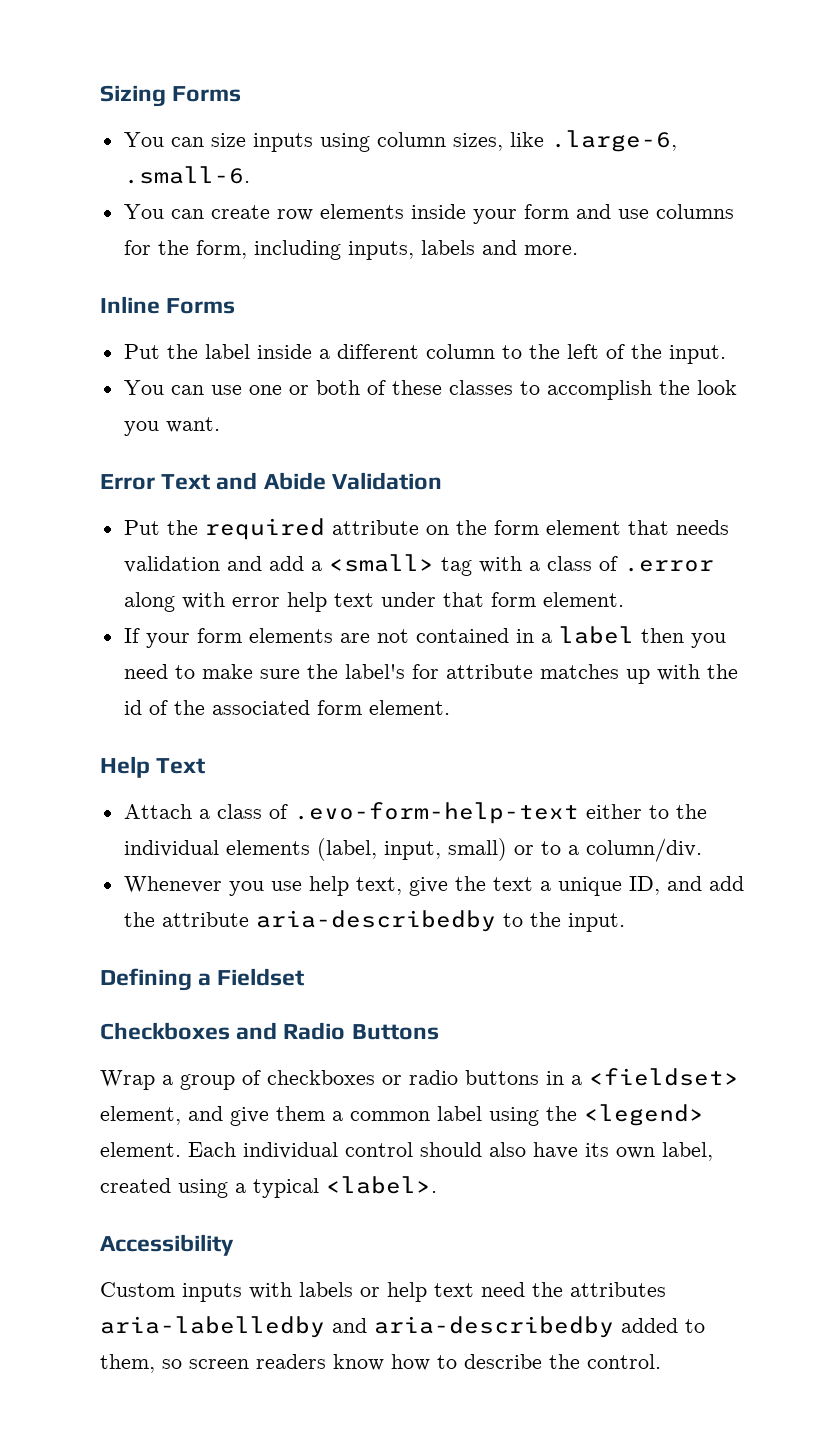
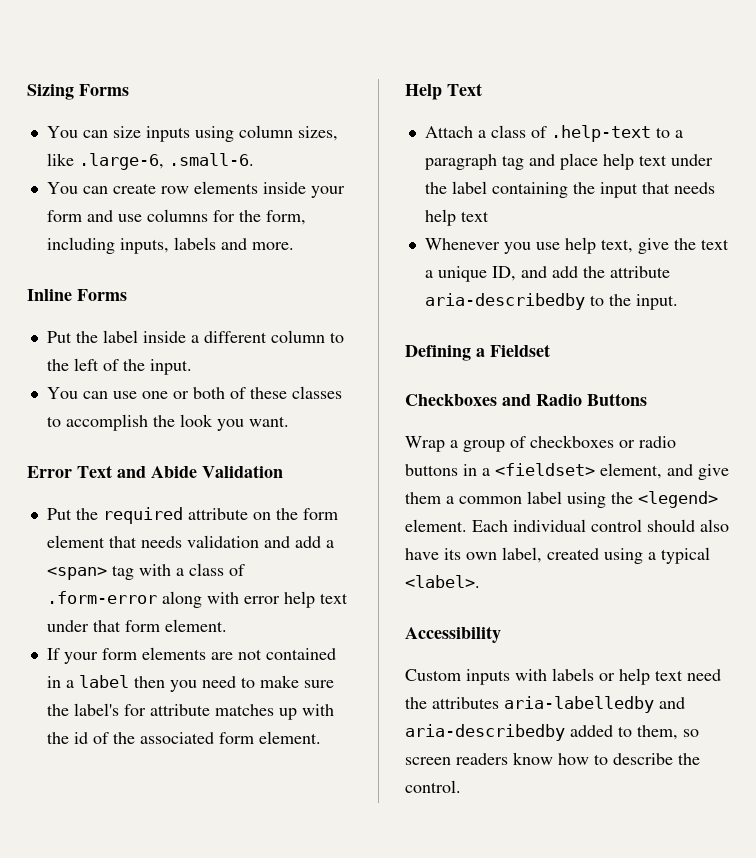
- Put the required attribute on the form element that needs validation and add a <small> tag with a class of .error along with error help text under that form element.
+ Put the required attribute on the form element that needs validation and add a <span> tag with a class of .form-error along with error help text under that form element.
- Attach a class of .evo-form-help-text either to the individual elements (label, input, small) or to a column/div.
+ Attach a class of .help-text to a paragraph tag and place help text under the label containing the input that needs help text

